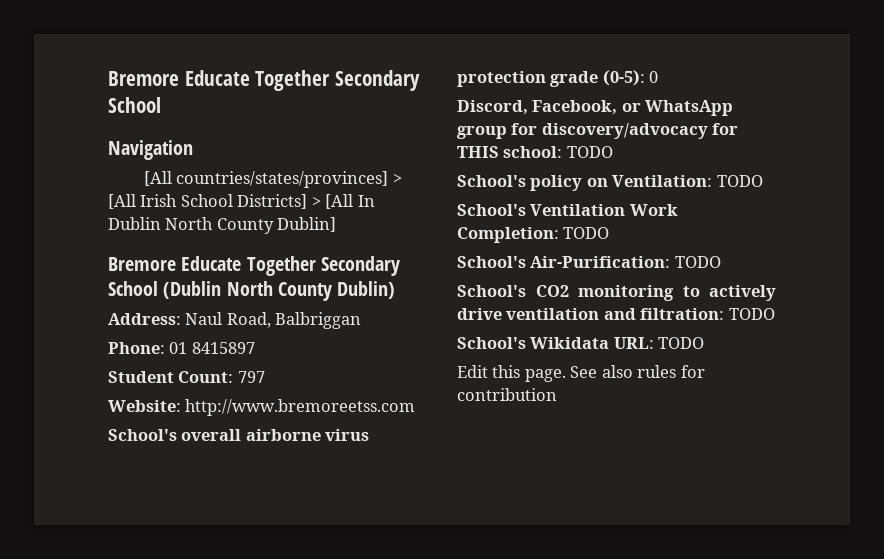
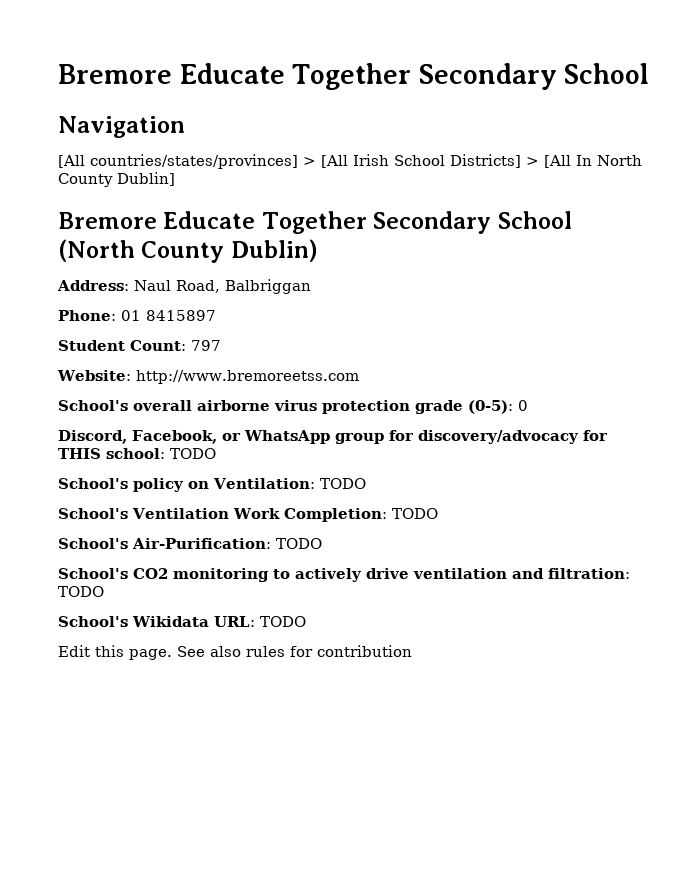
- [All countries/states/provinces] > [All Irish School Districts] > [All In Dublin North County Dublin]
+ [All countries/states/provinces] > [All Irish School Districts] > [All In North County Dublin]
- Bremore Educate Together Secondary School (Dublin North County Dublin)
+ Bremore Educate Together Secondary School (North County Dublin)

